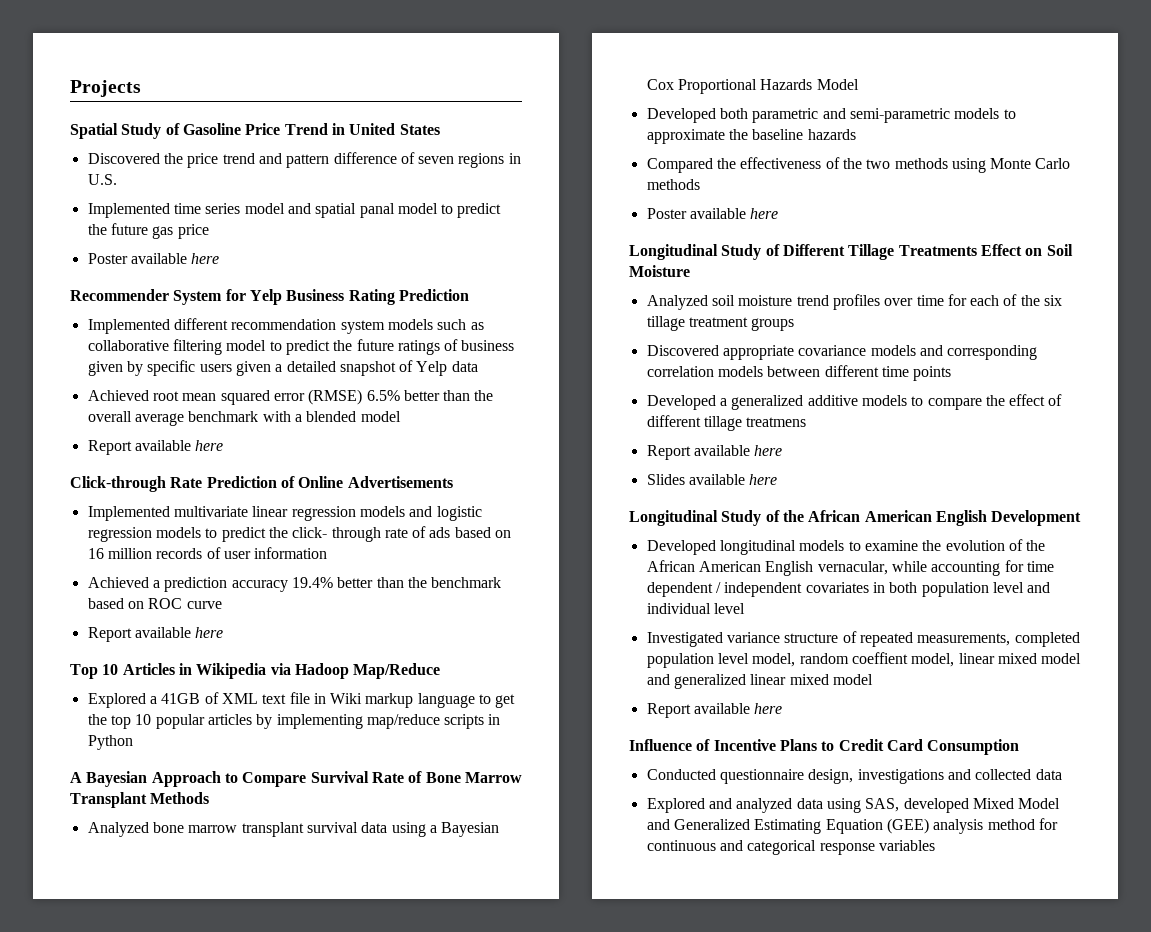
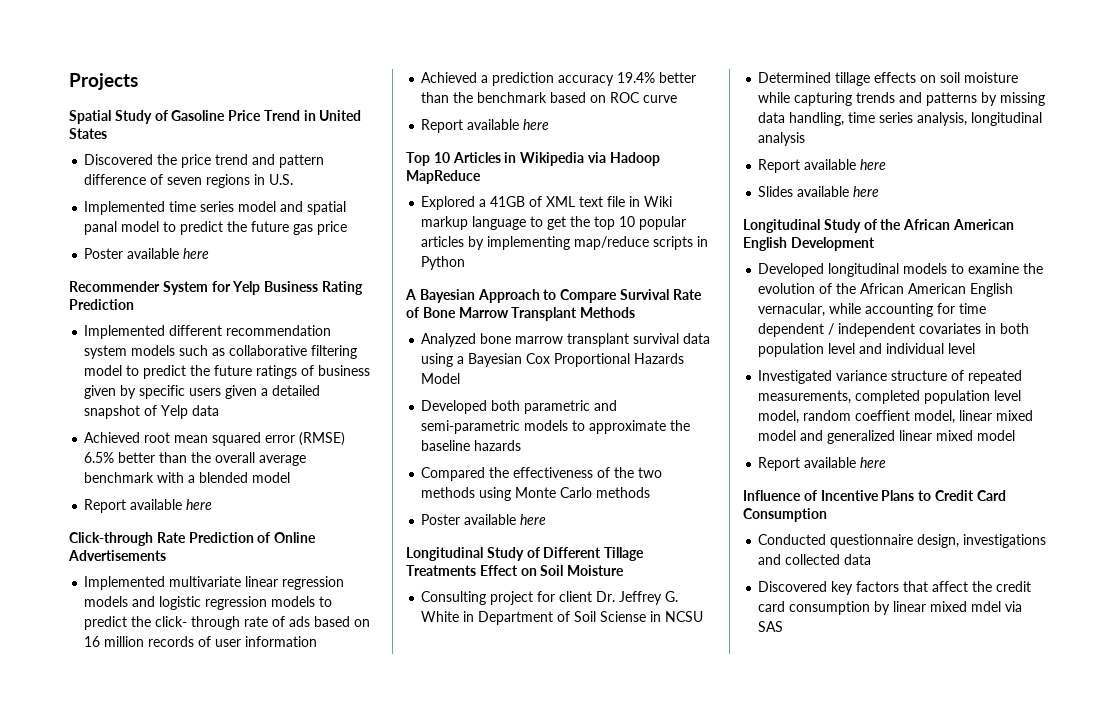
- Top 10 Articles in Wikipedia via Hadoop Map/Reduce
+ Top 10 Articles in Wikipedia via Hadoop MapReduce
- Analyzed soil moisture trend profiles over time for each of the six tillage treatment groups
- Discovered appropriate covariance models and corresponding correlation models between different time points
- Developed a generalized additive models to compare the effect of different tillage treatmens
+ Consulting project for client Dr. Jeffrey G. White in Department of Soil Sciense in NCSU
+ Determined tillage effects on soil moisture while capturing trends and patterns by missing data handling, time series analysis, longitudinal analysis
- Explored and analyzed data using SAS, developed Mixed Model and Generalized Estimating Equation (GEE) analysis method for continuous and categorical response variables
+ Discovered key factors that affect the credit card consumption by linear mixed mdel via SAS

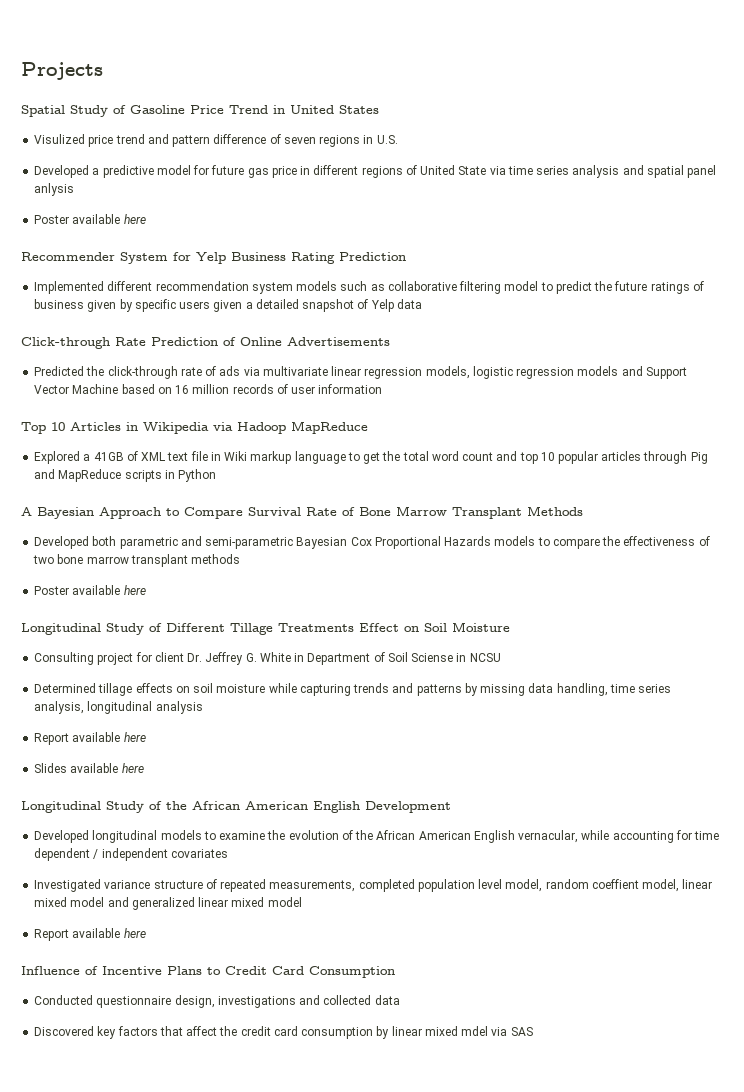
- Discovered the price trend and pattern difference of seven regions in U.S.
+ Visulized price trend and pattern difference of seven regions in U.S.
- Implemented time series model and spatial panal model to predict the future gas price
+ Developed a predictive model for future gas price in different regions of United State via time series analysis and spatial panel anlysis
- Achieved root mean squared error (RMSE) 6.5% better than the overall average benchmark with a blended model
- Report available here
- Implemented multivariate linear regression models and logistic regression models to predict the click- through rate of ads based on 16 million records of user information
+ Predicted the click-through rate of ads via multivariate linear regression models, logistic regression models and Support Vector Machine based on 16 million records of user information
- Achieved a prediction accuracy 19.4% better than the benchmark based on ROC curve
- Report available here
- Explored a 41GB of XML text file in Wiki markup language to get the top 10 popular articles by implementing map/reduce scripts in Python
+ Explored a 41GB of XML text file in Wiki markup language to get the total word count and top 10 popular articles through Pig and MapReduce scripts in Python
- Analyzed bone marrow transplant survival data using a Bayesian Cox Proportional Hazards Model
- Developed both parametric and semi-parametric models to approximate the baseline hazards
- Compared the effectiveness of the two methods using Monte Carlo methods
+ Developed both parametric and semi-parametric Bayesian Cox Proportional Hazards models to compare the effectiveness of two bone marrow transplant methods
- Developed longitudinal models to examine the evolution of the African American English vernacular, while accounting for time dependent / independent covariates in both population level and individual level
+ Developed longitudinal models to examine the evolution of the African American English vernacular, while accounting for time dependent / independent covariates

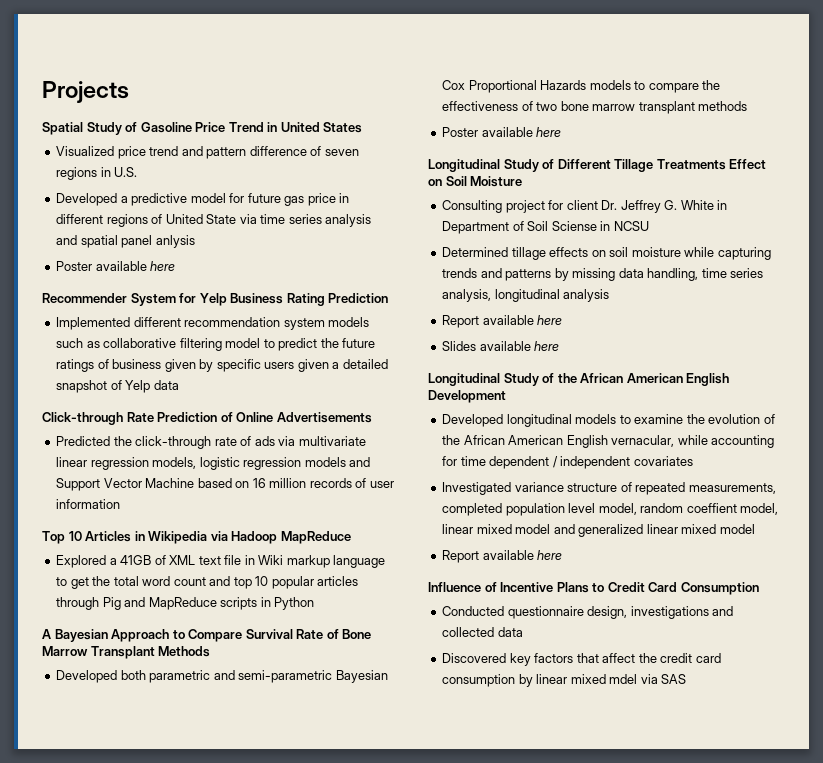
- Visulized price trend and pattern difference of seven regions in U.S.
+ Visualized price trend and pattern difference of seven regions in U.S.

